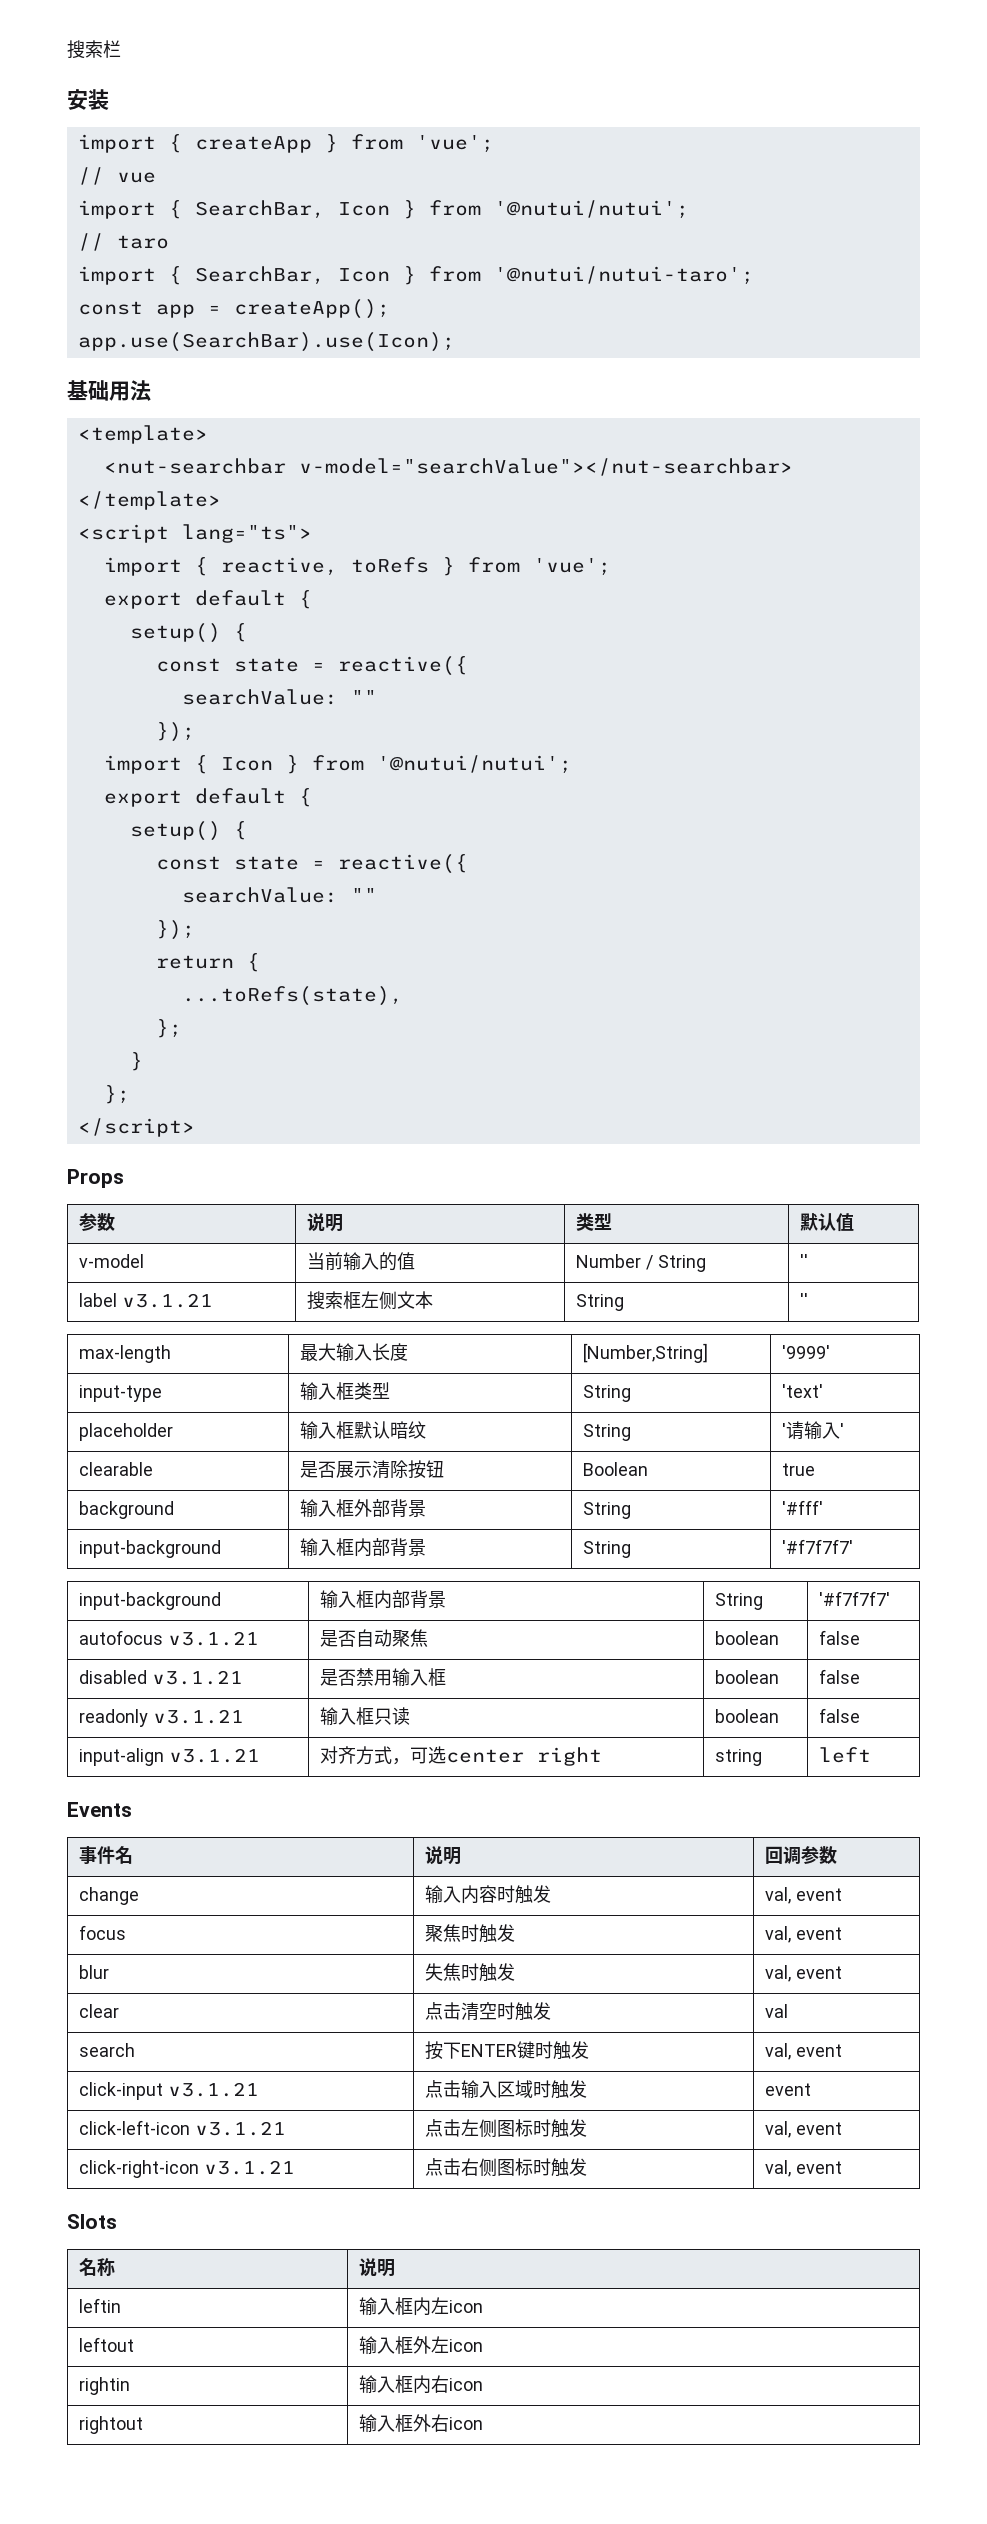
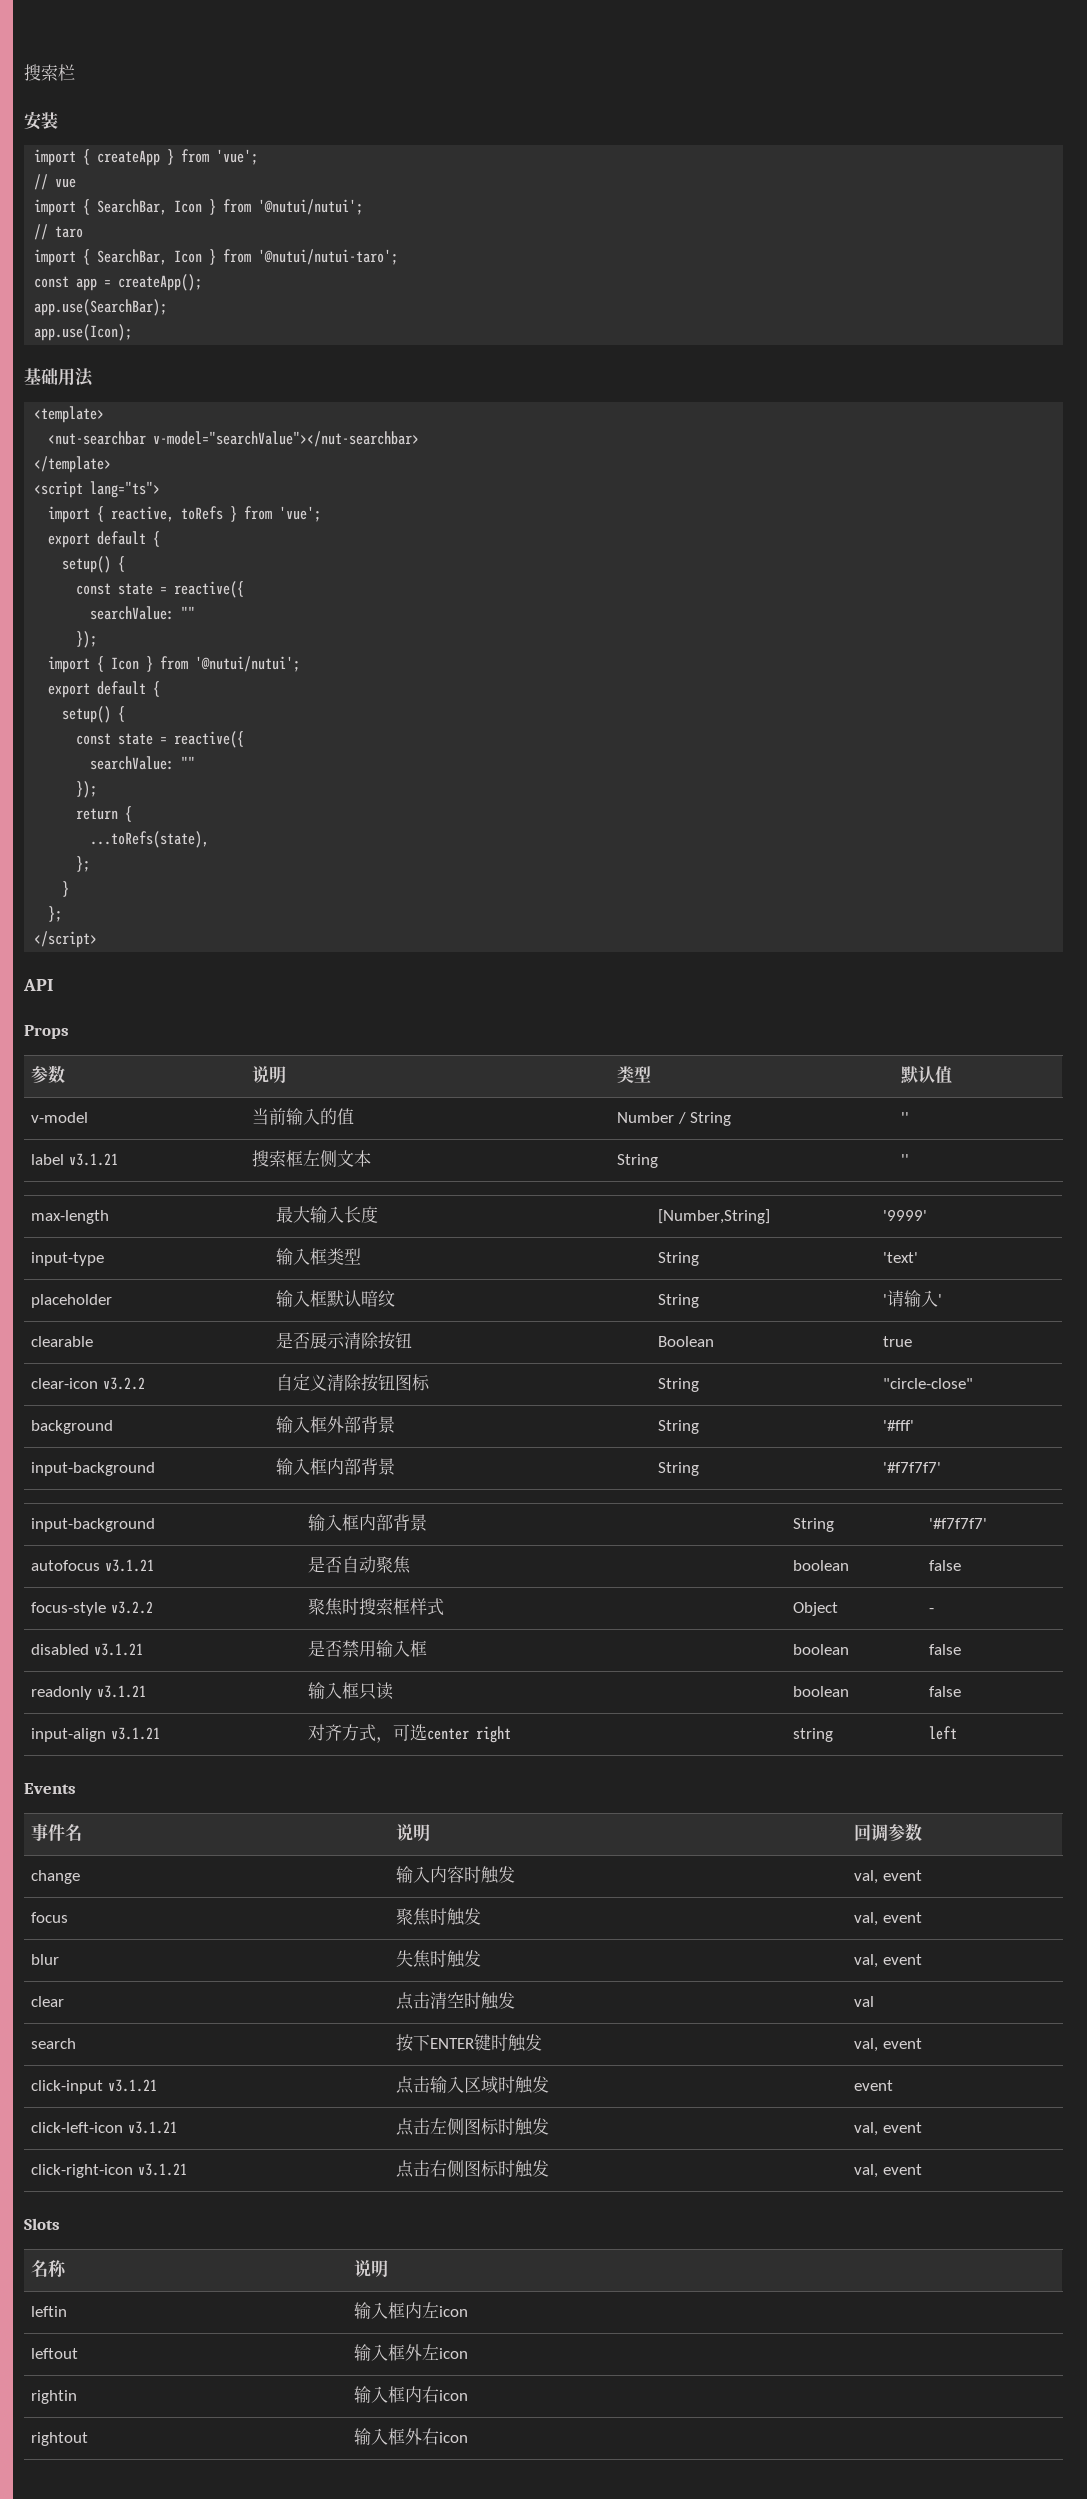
- app.use(SearchBar).use(Icon);
+ app.use(SearchBar);
+ app.use(Icon);
+ API
+ clear-icon v3.2.2 | 自定义清除按钮图标 | String | "circle-close"
+ focus-style v3.2.2 | 聚焦时搜索框样式 | Object | -

